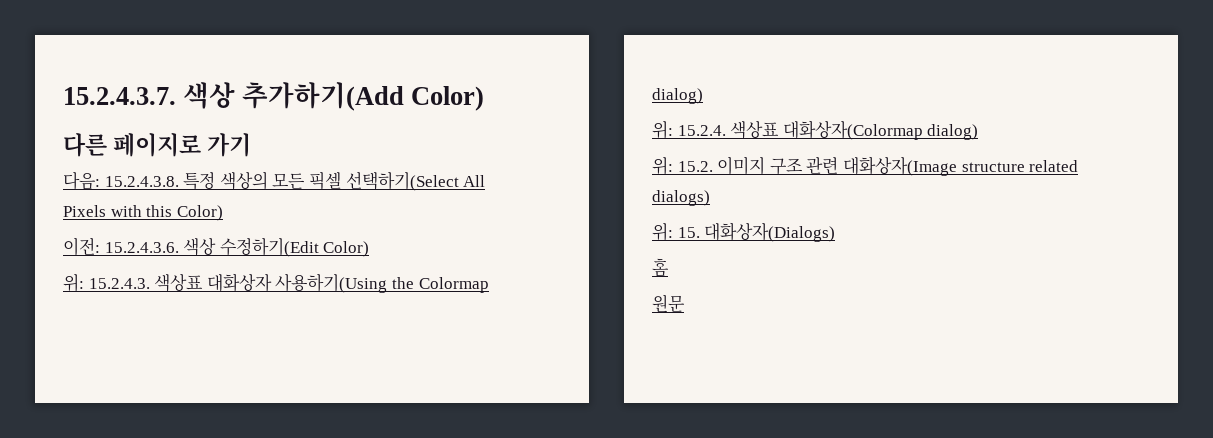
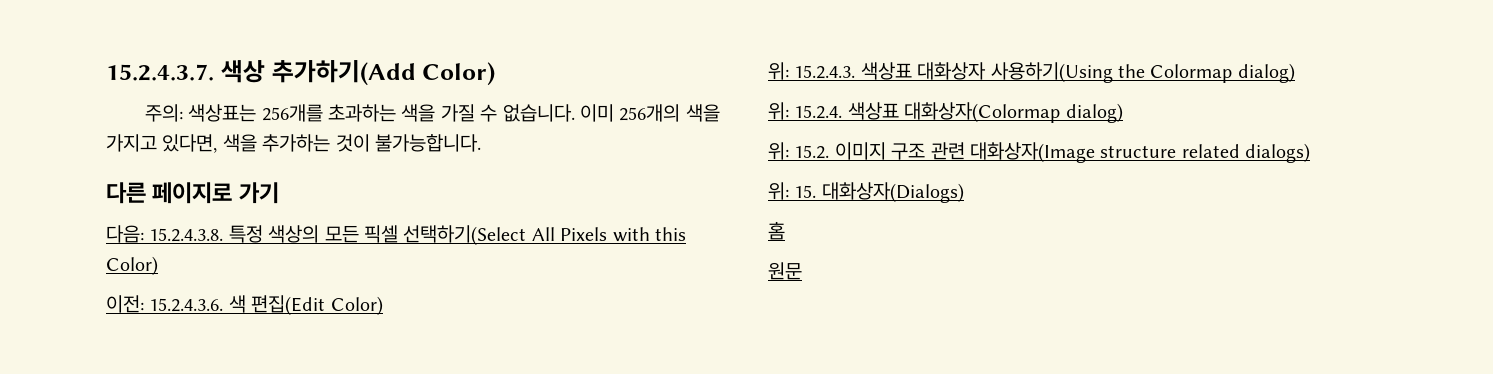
+ 주의: 색상표는 256개를 초과하는 색을 가질 수 없습니다. 이미 256개의 색을 가지고 있다면, 색을 추가하는 것이 불가능합니다.
- 이전: 15.2.4.3.6. 색상 수정하기(Edit Color)
+ 이전: 15.2.4.3.6. 색 편집(Edit Color)

